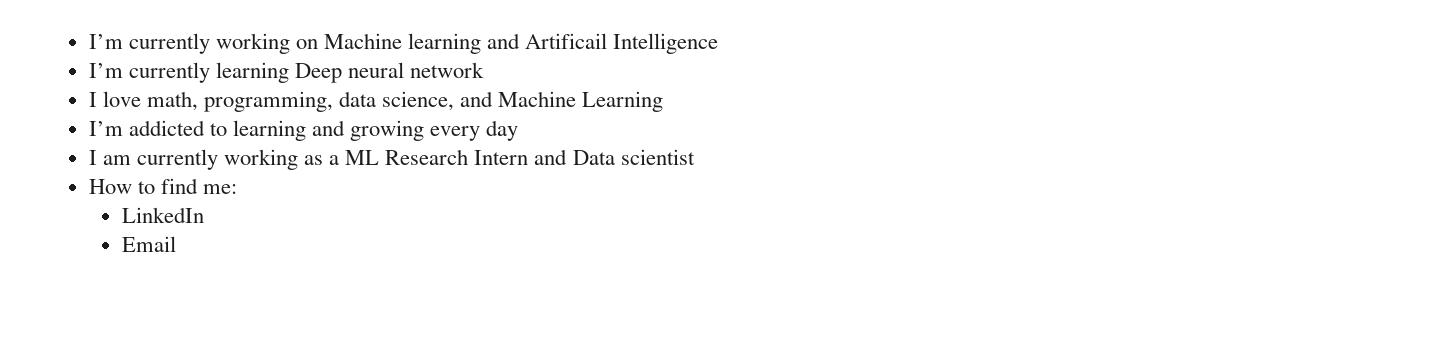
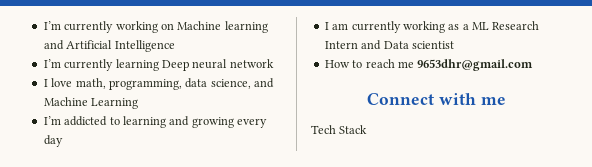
- I’m currently working on Machine learning and Artificail Intelligence
+ I’m currently working on Machine learning and Artificial Intelligence
- How to find me:
- LinkedIn
- Email
+ How to reach me 9653dhr@gmail.com
+ Connect with me
+ Tech Stack

